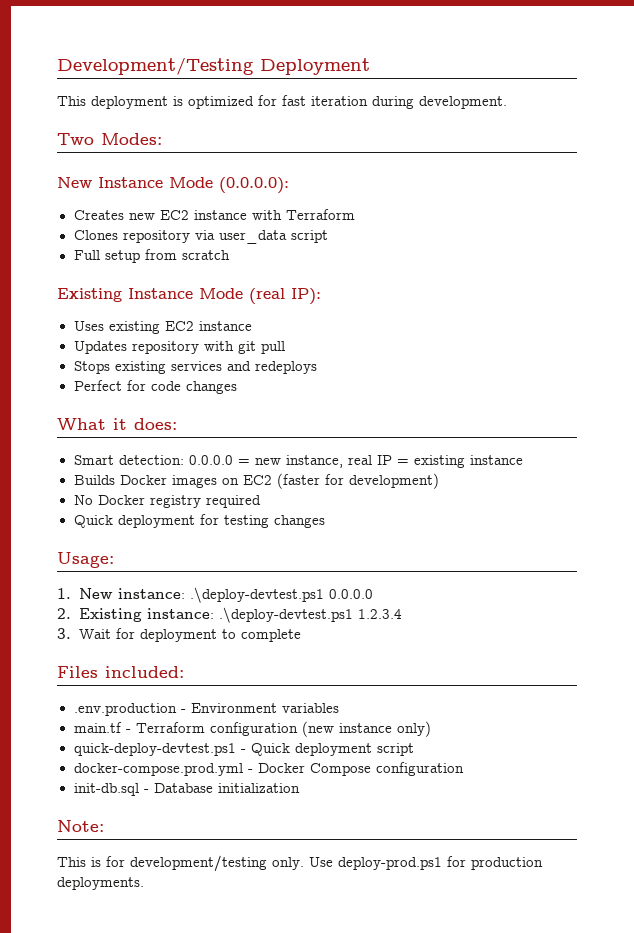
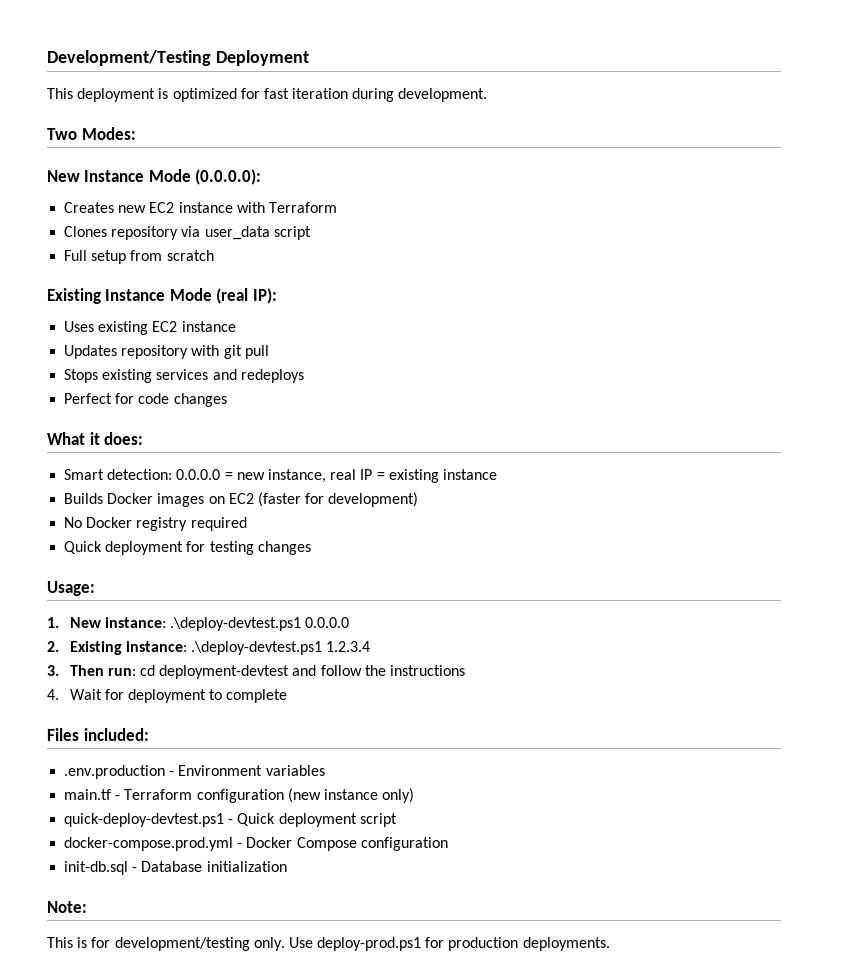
- 3. Wait for deployment to complete
+ 3. Then run: cd deployment-devtest and follow the instructions
+ 4. Wait for deployment to complete

